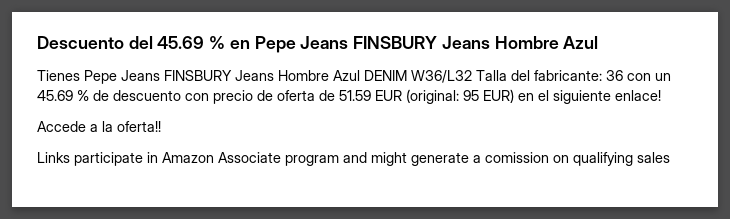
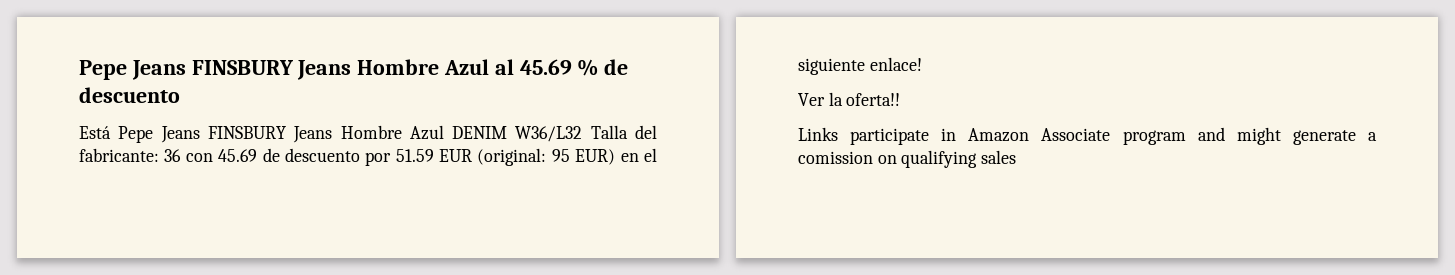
- Descuento del 45.69 % en Pepe Jeans FINSBURY Jeans Hombre Azul
- Tienes Pepe Jeans FINSBURY Jeans Hombre Azul DENIM W36/L32 Talla del fabricante: 36 con un 45.69 % de descuento con precio de oferta de 51.59 EUR (original: 95 EUR) en el siguiente enlace!
+ Pepe Jeans FINSBURY Jeans Hombre Azul al 45.69 % de descuento
+ Está Pepe Jeans FINSBURY Jeans Hombre Azul DENIM W36/L32 Talla del fabricante: 36 con 45.69 de descuento por 51.59 EUR (original: 95 EUR) en el siguiente enlace!
- Accede a la oferta!!
+ Ver la oferta!!

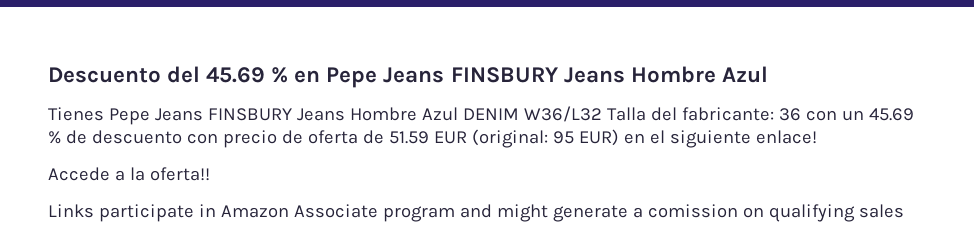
- Pepe Jeans FINSBURY Jeans Hombre Azul al 45.69 % de descuento
- Está Pepe Jeans FINSBURY Jeans Hombre Azul DENIM W36/L32 Talla del fabricante: 36 con 45.69 de descuento por 51.59 EUR (original: 95 EUR) en el siguiente enlace!
+ Descuento del 45.69 % en Pepe Jeans FINSBURY Jeans Hombre Azul
+ Tienes Pepe Jeans FINSBURY Jeans Hombre Azul DENIM W36/L32 Talla del fabricante: 36 con un 45.69 % de descuento con precio de oferta de 51.59 EUR (original: 95 EUR) en el siguiente enlace!
- Ver la oferta!!
+ Accede a la oferta!!

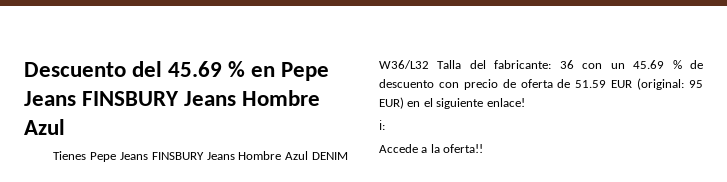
+ ℹ:
- Links participate in Amazon Associate program and might generate a comission on qualifying sales

